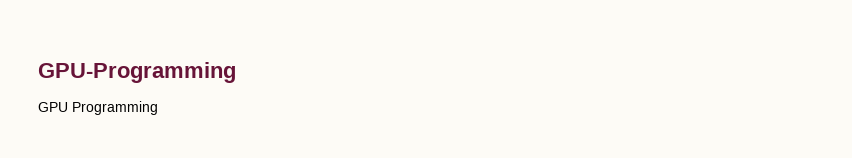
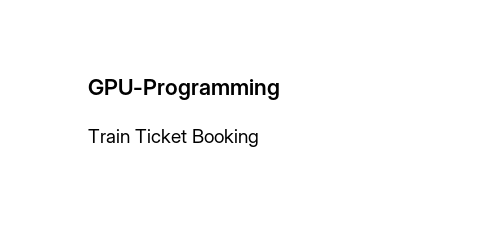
- GPU Programming
+ Train Ticket Booking

